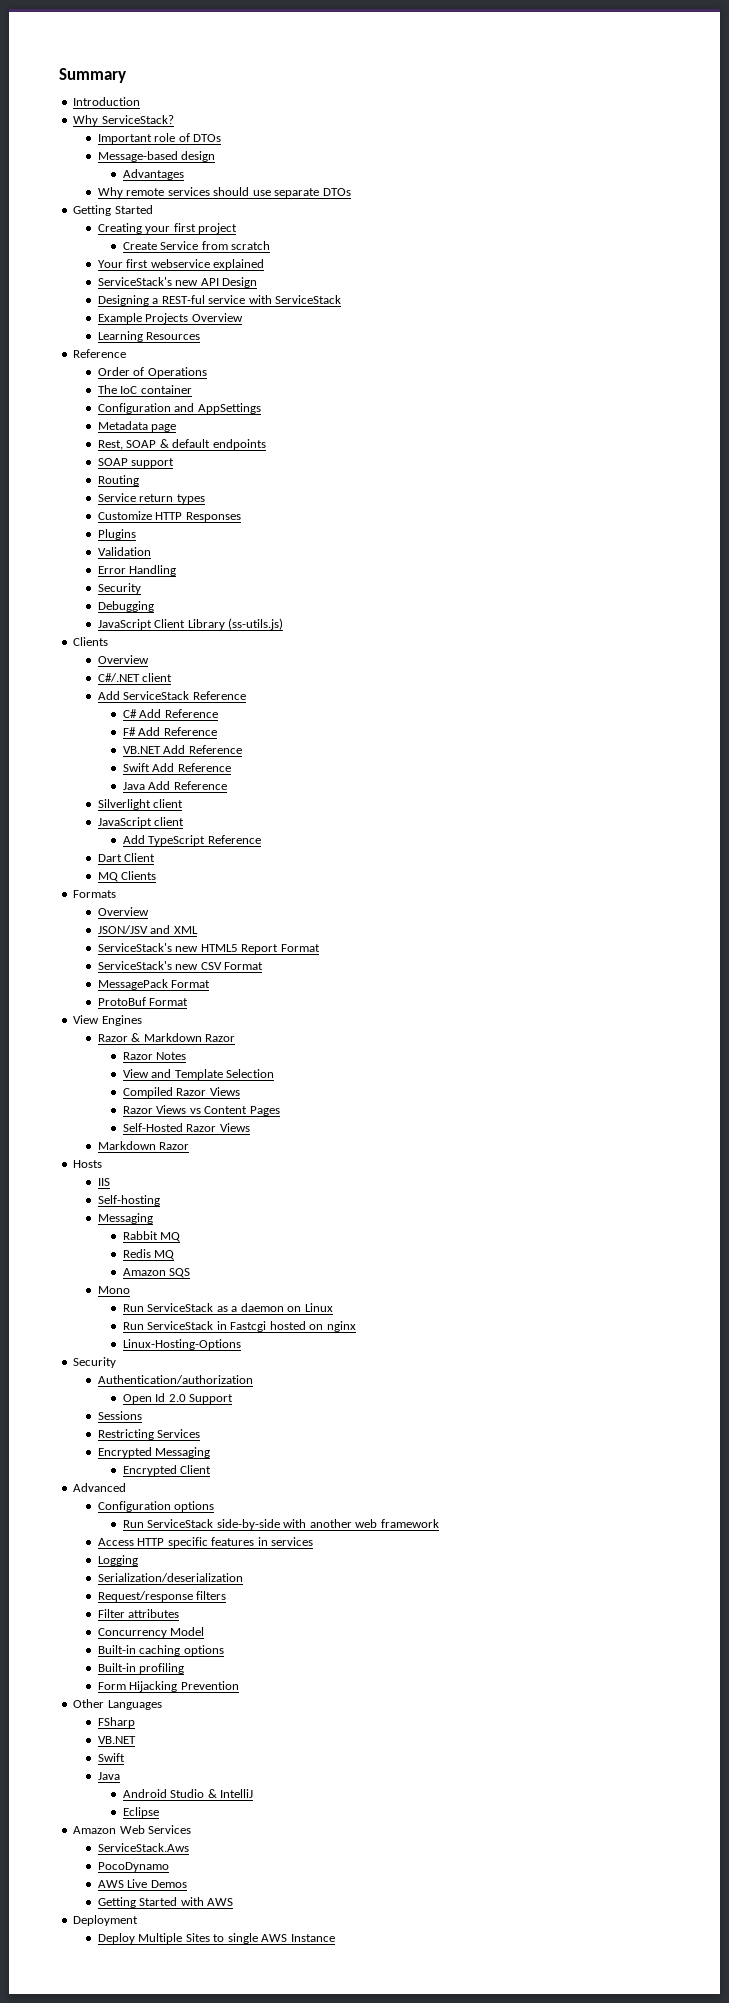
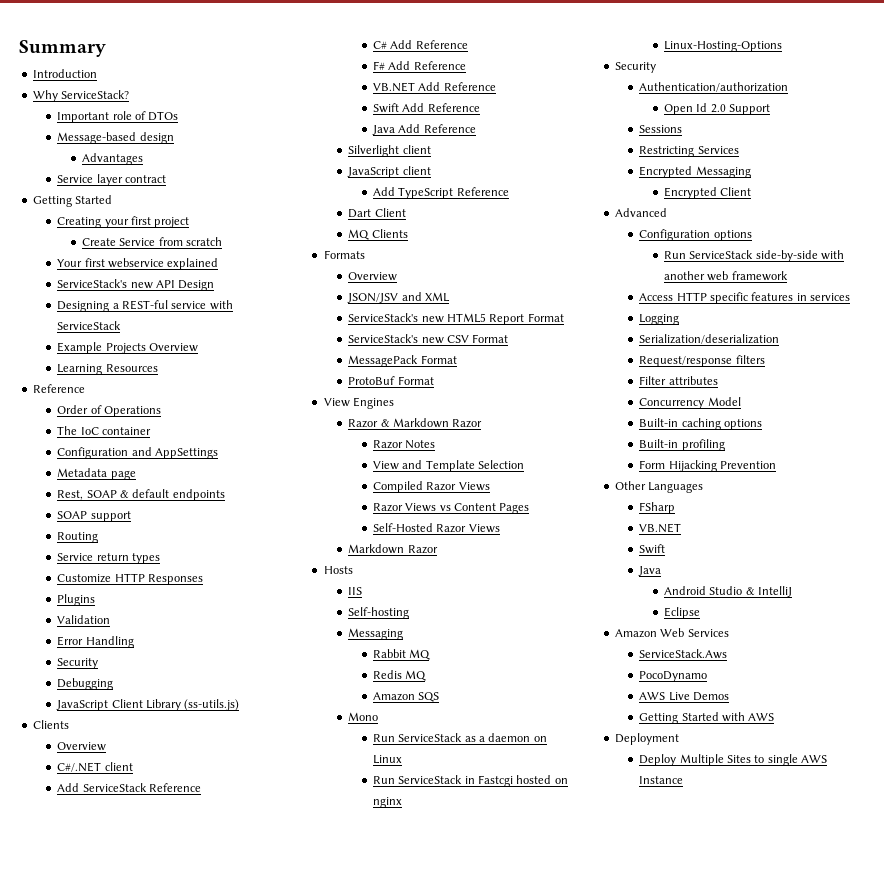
- Why remote services should use separate DTOs
+ Service layer contract

